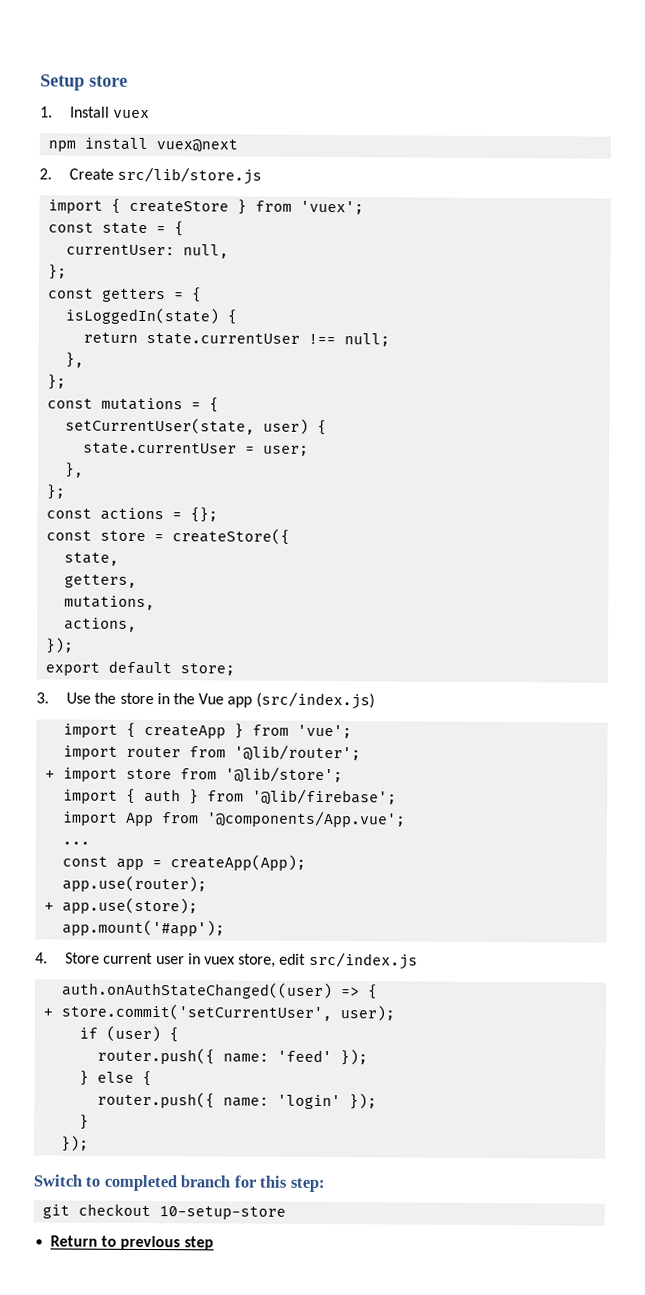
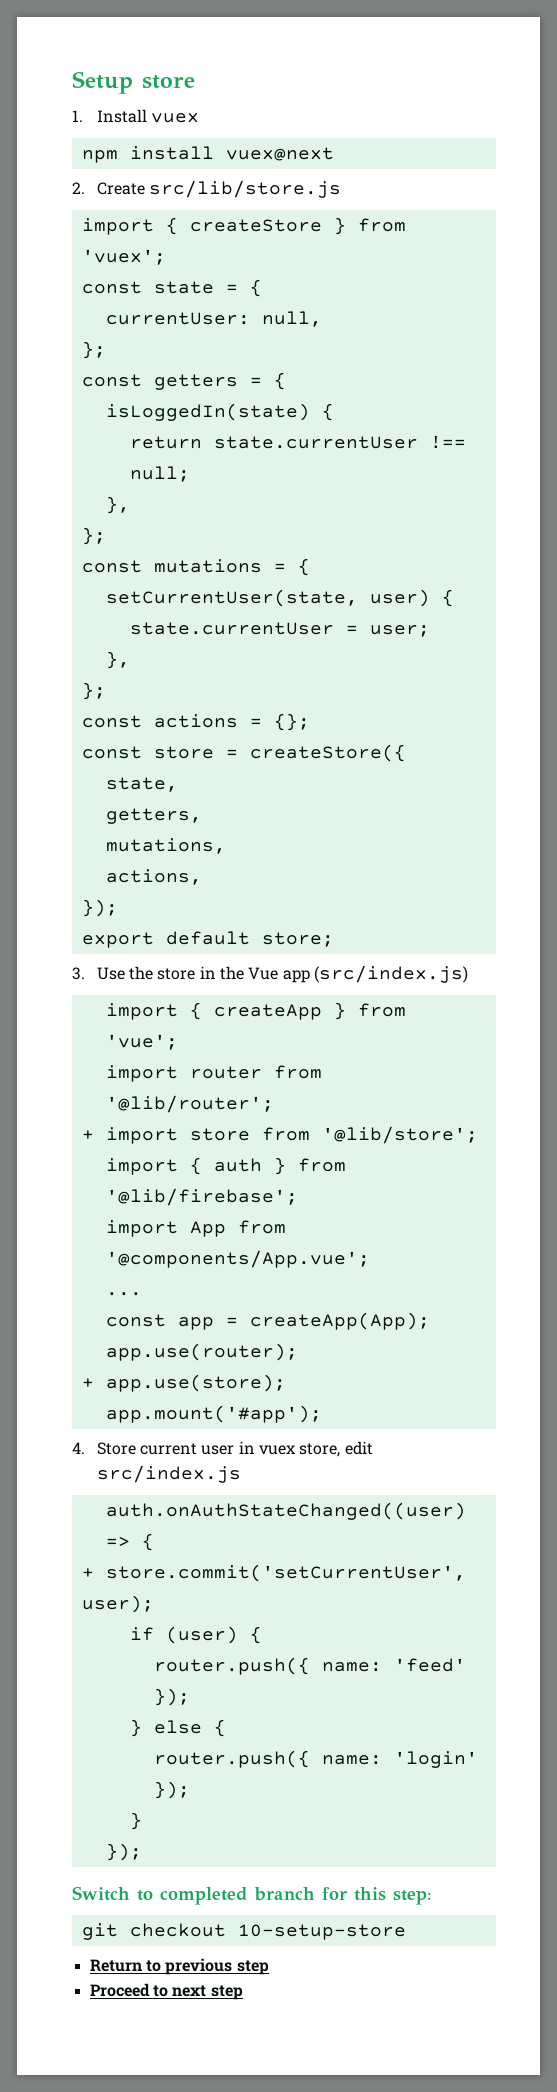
+ Proceed to next step

